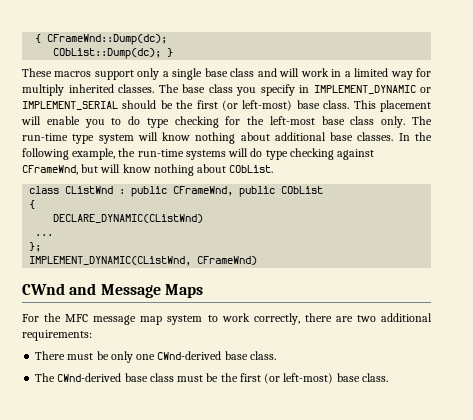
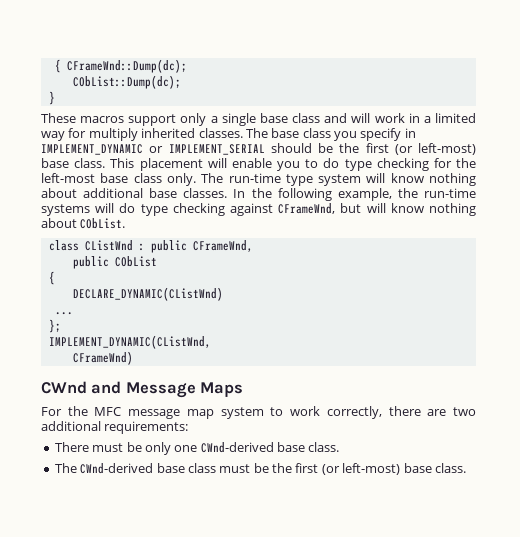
- CObList::Dump(dc); }
+ CObList::Dump(dc);
+ }
- class CListWnd : public CFrameWnd, public CObList
+ class CListWnd : public CFrameWnd,
+ public CObList
- IMPLEMENT_DYNAMIC(CListWnd, CFrameWnd)
+ IMPLEMENT_DYNAMIC(CListWnd,
+ CFrameWnd)

